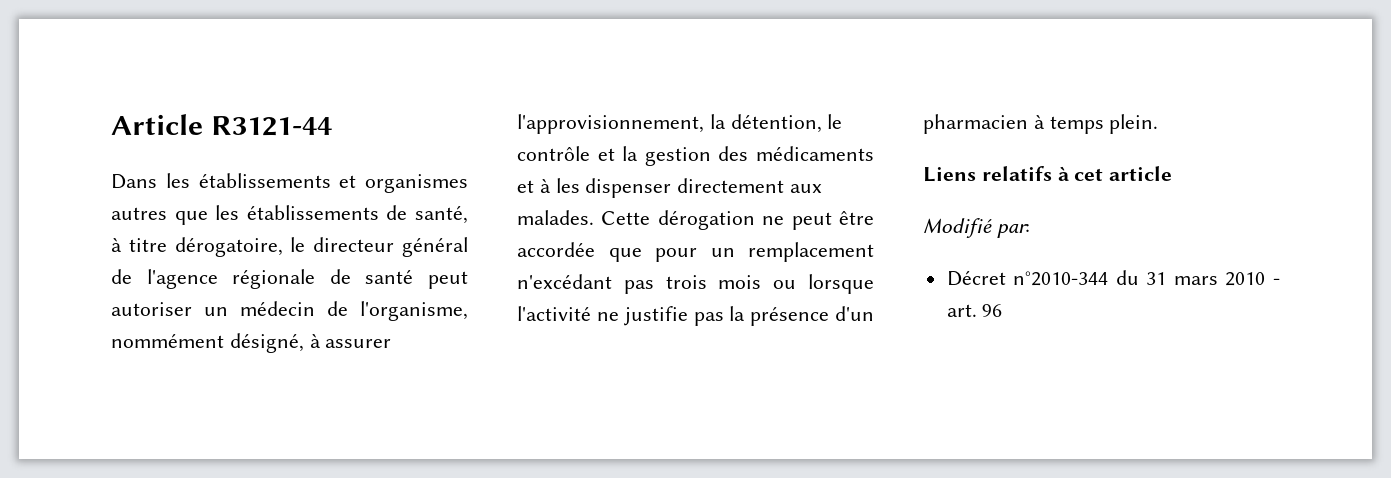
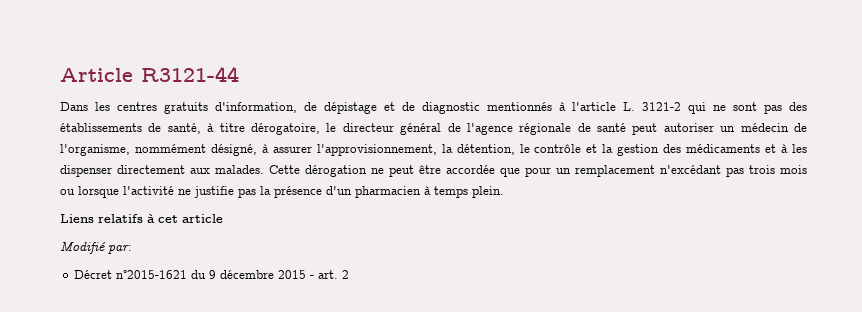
- Dans les établissements et organismes autres que les établissements de santé, à titre dérogatoire, le directeur général de l'agence régionale de santé peut autoriser un médecin de l'organisme, nommément désigné, à assurer l'approvisionnement, la détention, le contrôle et la gestion des médicaments et à les dispenser directement aux malades.
+ Dans les centres gratuits d'information, de dépistage et de diagnostic mentionnés à l'article L. 3121-2 qui ne sont pas des établissements de santé, à titre dérogatoire, le directeur général de l'agence régionale de santé peut autoriser un médecin de l'organisme, nommément désigné, à assurer l'approvisionnement, la détention, le contrôle et la gestion des médicaments et à les dispenser directement aux malades.
- Décret n°2010-344 du 31 mars 2010 - art. 96
+ Décret n°2015-1621 du 9 décembre 2015 - art. 2

